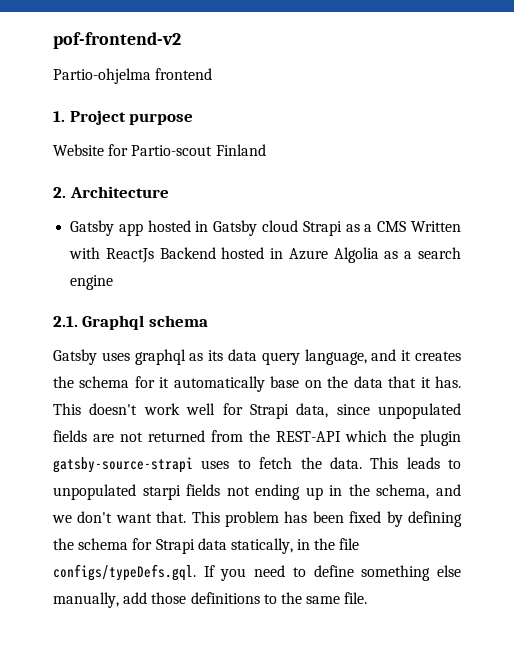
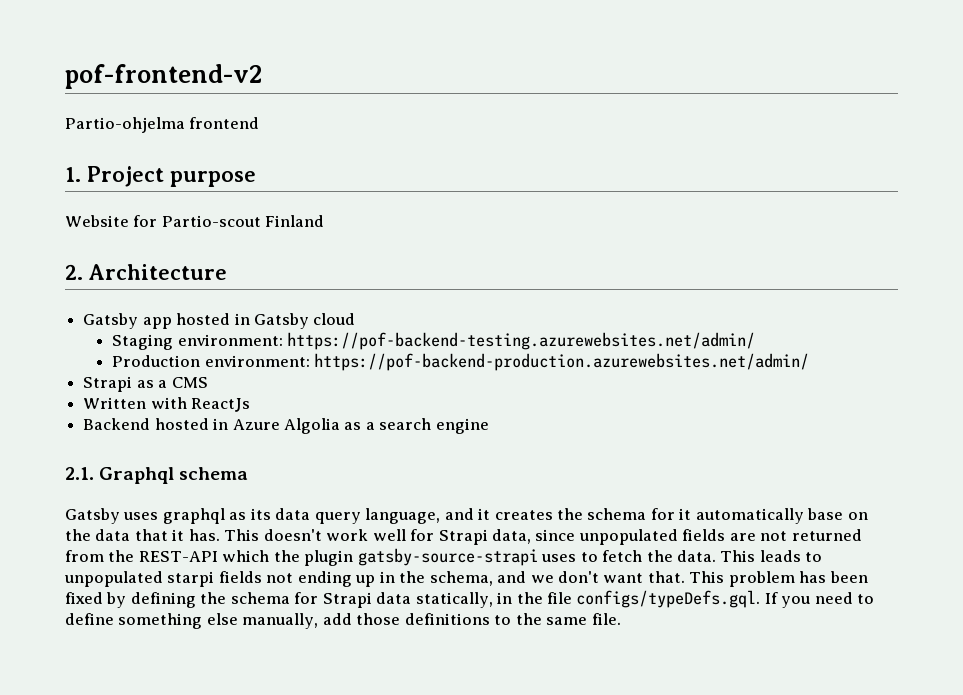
- Gatsby app hosted in Gatsby cloud Strapi as a CMS Written with ReactJs Backend hosted in Azure Algolia as a search engine
+ Gatsby app hosted in Gatsby cloud
+ Staging environment: https://pof-backend-testing.azurewebsites.net/admin/
+ Production environment: https://pof-backend-production.azurewebsites.net/admin/
+ Strapi as a CMS
+ Written with ReactJs
+ Backend hosted in Azure Algolia as a search engine

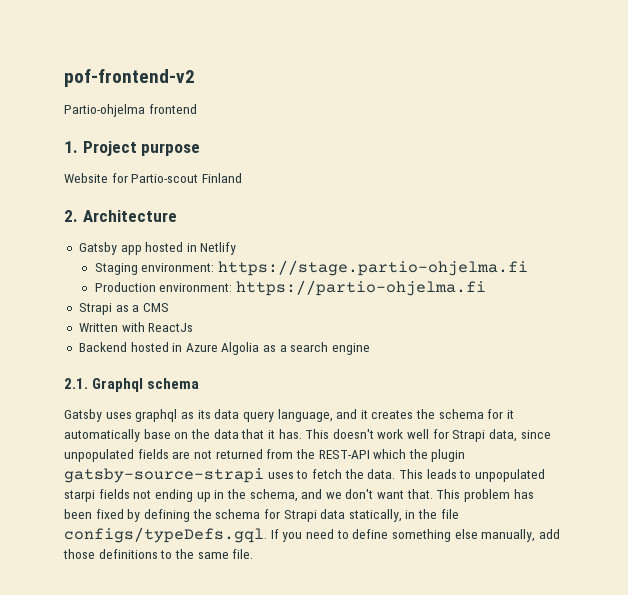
- Gatsby app hosted in Gatsby cloud
+ Gatsby app hosted in Netlify
- Staging environment: https://pof-backend-testing.azurewebsites.net/admin/
+ Staging environment: https://stage.partio-ohjelma.fi
- Production environment: https://pof-backend-production.azurewebsites.net/admin/
+ Production environment: https://partio-ohjelma.fi

